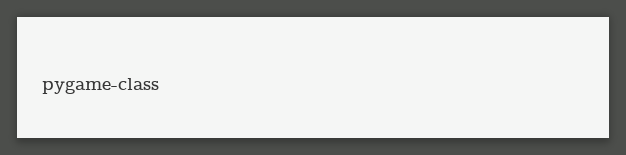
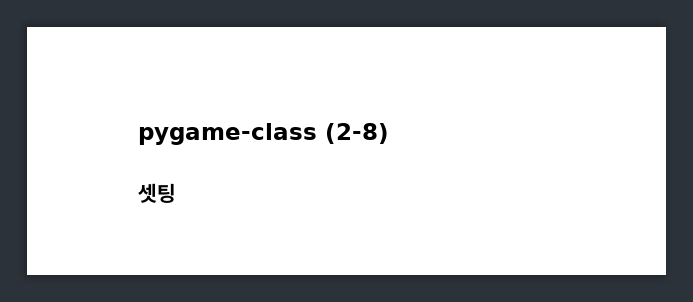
- pygame-class
+ pygame-class (2-8)
+ 셋팅

